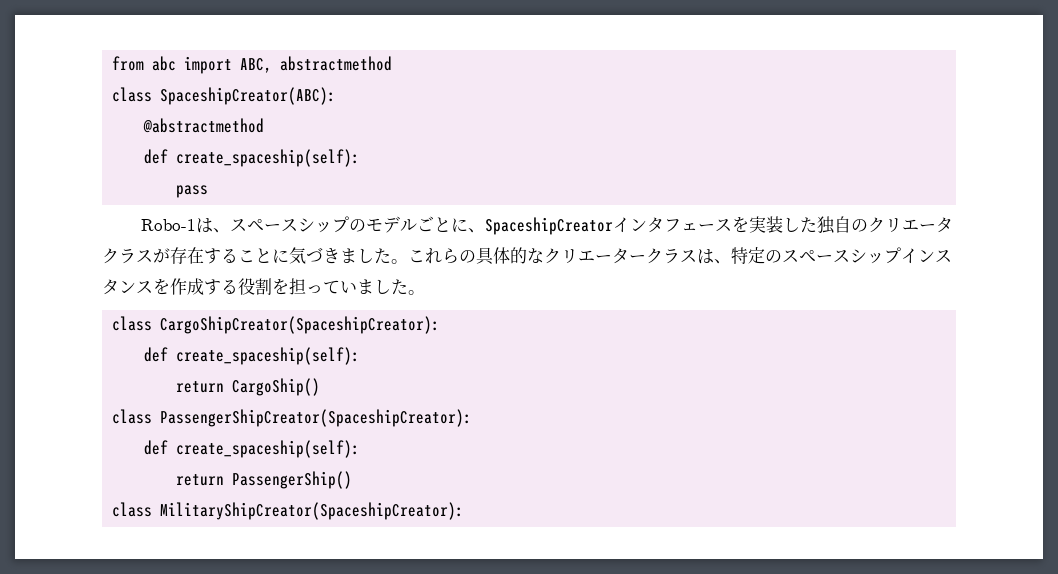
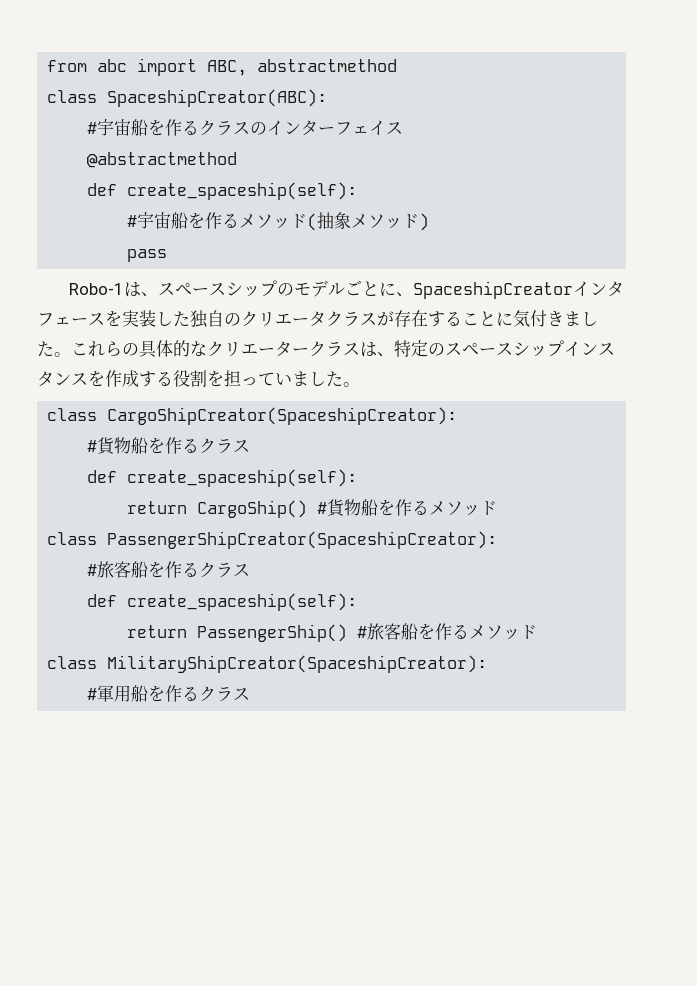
+ #宇宙船を作るクラスのインターフェイス
  @abstractmethod
  def create_spaceship(self):
+ #宇宙船を作るメソッド(抽象メソッド)
- Robo-1は、スペースシップのモデルごとに、SpaceshipCreatorインタフェースを実装した独自のクリエータクラスが存在することに気づきました。
+ Robo-1は、スペースシップのモデルごとに、SpaceshipCreatorインタフェースを実装した独自のクリエータクラスが存在することに気付きました。
+ #貨物船を作るクラス
- return CargoShip()
+ return CargoShip() #貨物船を作るメソッド
  class PassengerShipCreator(SpaceshipCreator):
+ #旅客船を作るクラス
  def create_spaceship(self):
- return PassengerShip()
+ return PassengerShip() #旅客船を作るメソッド
  class MilitaryShipCreator(SpaceshipCreator):
+ #軍用船を作るクラス

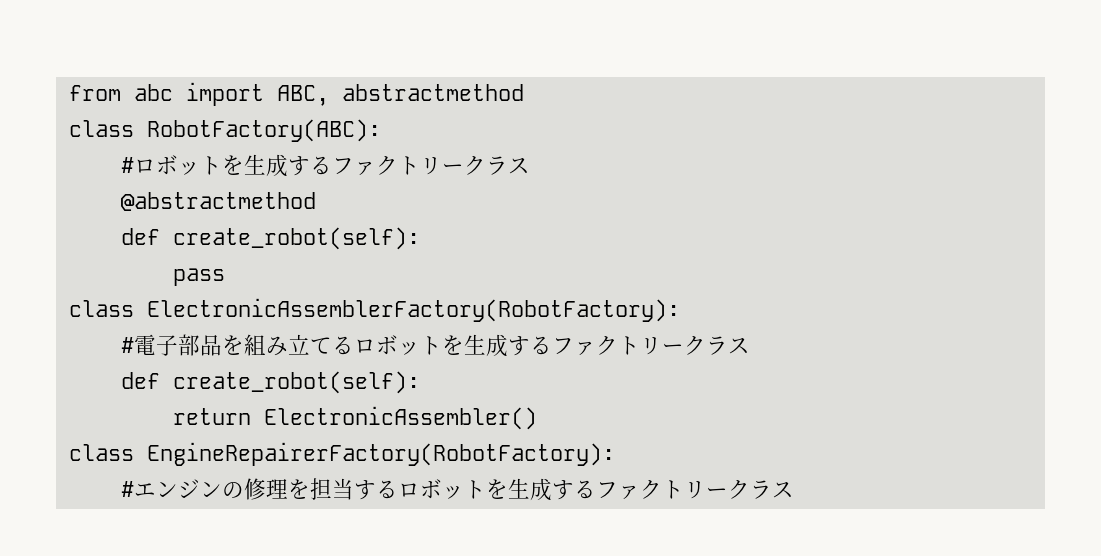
- class SpaceshipCreator(ABC):
- #宇宙船を作るクラスのインターフェイス
+ class RobotFactory(ABC):
+ #ロボットを生成するファクトリークラス
  @abstractmethod
- def create_spaceship(self):
- #宇宙船を作るメソッド(抽象メソッド)
+ def create_robot(self):
  pass
- Robo-1は、スペースシップのモデルごとに、SpaceshipCreatorインタフェースを実装した独自のクリエータクラスが存在することに気付きました。これらの具体的なクリエータークラスは、特定のスペースシップインスタンスを作成する役割を担っていました。
- class CargoShipCreator(SpaceshipCreator):
- #貨物船を作るクラス
- def create_spaceship(self):
- return CargoShip() #貨物船を作るメソッド
- class PassengerShipCreator(SpaceshipCreator):
- #旅客船を作るクラス
- def create_spaceship(self):
- return PassengerShip() #旅客船を作るメソッド
- class MilitaryShipCreator(SpaceshipCreator):
- #軍用船を作るクラス
+ class ElectronicAssemblerFactory(RobotFactory):
+ #電子部品を組み立てるロボットを生成するファクトリークラス
+ def create_robot(self):
+ return ElectronicAssembler()
+ class EngineRepairerFactory(RobotFactory):
+ #エンジンの修理を担当するロボットを生成するファクトリークラス

